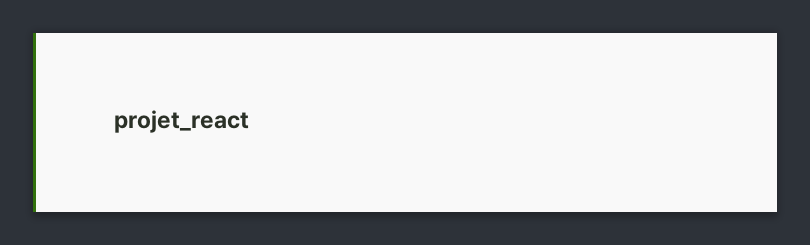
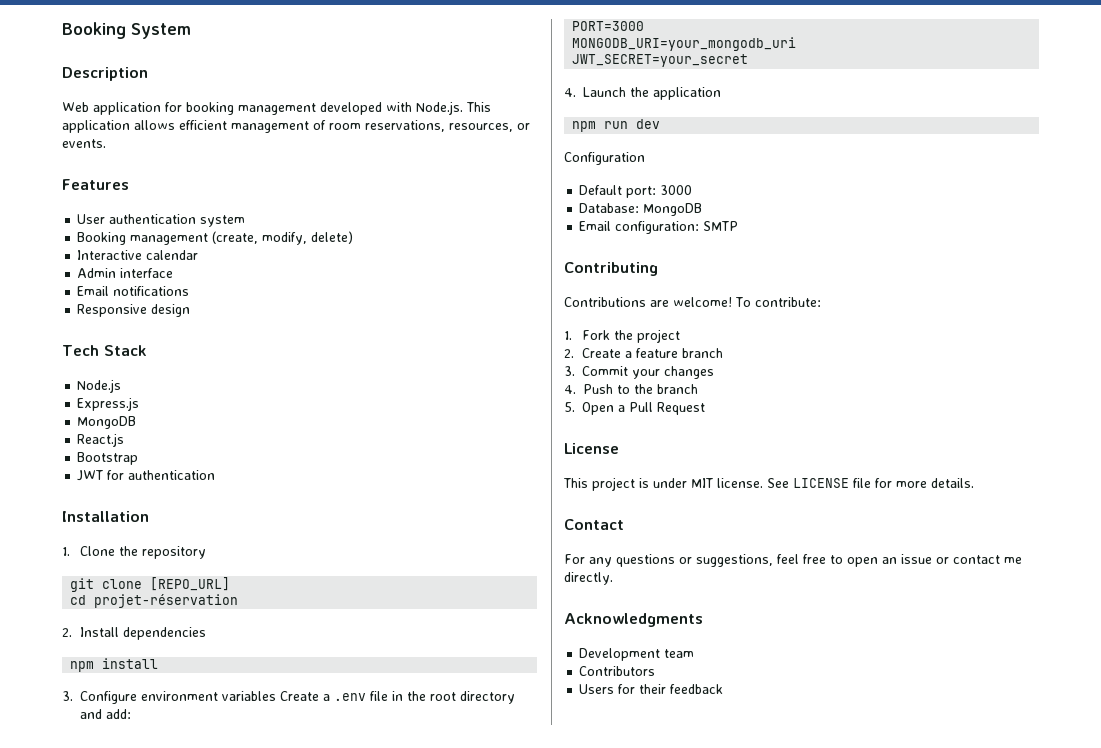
- projet_react
+ Booking System
+ Description
+ Web application for booking management developed with Node.js. This application allows efficient management of room reservations, resources, or events.
+ Features
+ User authentication system
+ Booking management (create, modify, delete)
+ Interactive calendar
+ Admin interface
+ Email notifications
+ Responsive design
+ Tech Stack
+ Node.js
+ Express.js
+ MongoDB
+ React.js
+ Bootstrap
+ JWT for authentication
+ Installation
+ 1. Clone the repository
+ git clone [REPO_URL]
+ cd projet-réservation
+ 2. Install dependencies
+ npm install
+ 3. Configure environment variables Create a .env file in the root directory and add:
+ PORT=3000
+ MONGODB_URI=your_mongodb_uri
+ JWT_SECRET=your_secret
+ 4. Launch the application
+ npm run dev
+ Configuration
+ Default port: 3000
+ Database: MongoDB
+ Email configuration: SMTP
+ Contributing
+ Contributions are welcome! To contribute:
+ 1. Fork the project
+ 2. Create a feature branch
+ 3. Commit your changes
+ 4. Push to the branch
+ 5. Open a Pull Request
+ License
+ This project is under MIT license. See LICENSE file for more details.
+ Contact
+ For any questions or suggestions, feel free to open an issue or contact me directly.
+ Acknowledgments
+ Development team
+ Contributors
+ Users for their feedback

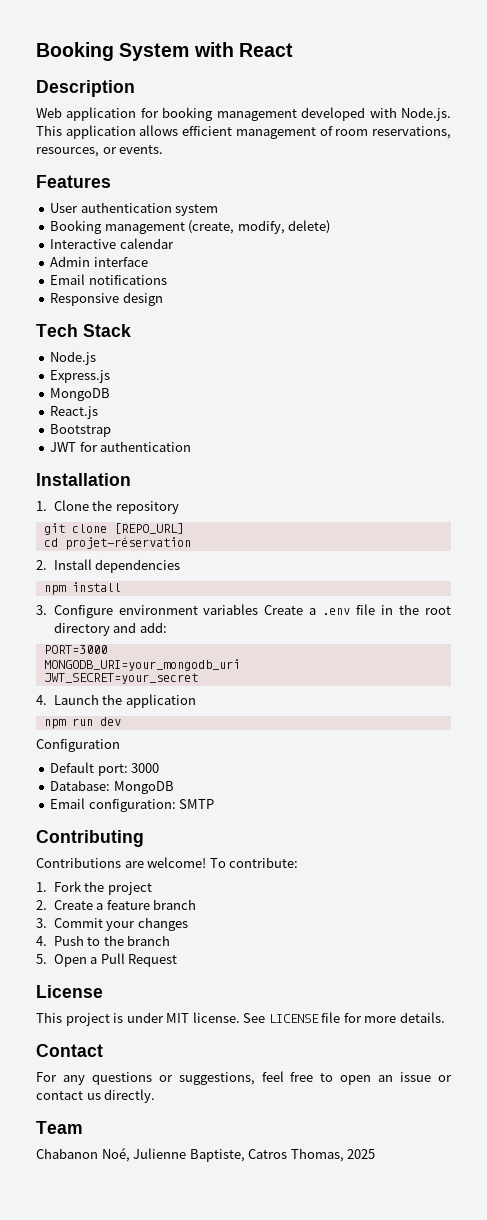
- Booking System
+ Booking System with React
- For any questions or suggestions, feel free to open an issue or contact me directly.
+ For any questions or suggestions, feel free to open an issue or contact us directly.
- Acknowledgments
- Development team
- Contributors
- Users for their feedback
+ Team
+ Chabanon Noé, Julienne Baptiste, Catros Thomas, 2025

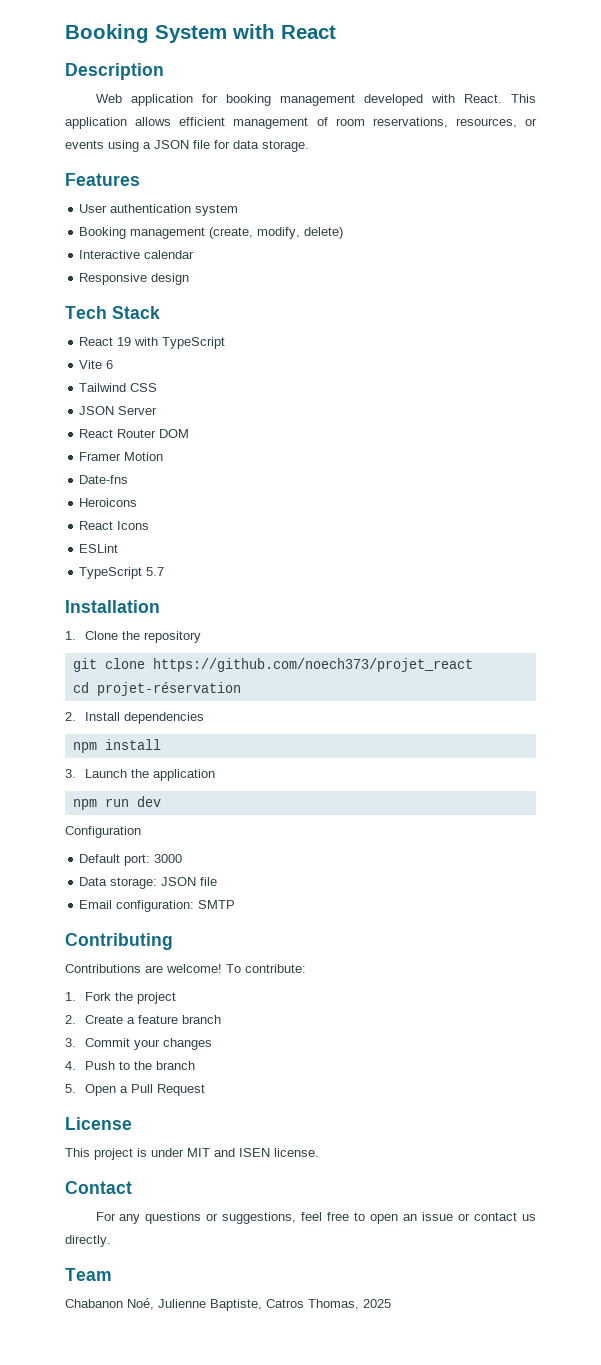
- Web application for booking management developed with Node.js. This application allows efficient management of room reservations, resources, or events.
+ Web application for booking management developed with React. This application allows efficient management of room reservations, resources, or events using a JSON file for data storage.
- Admin interface
- Email notifications
- Node.js
- Express.js
- MongoDB
- React.js
- Bootstrap
- JWT for authentication
+ React 19 with TypeScript
+ Vite 6
+ Tailwind CSS
+ JSON Server
+ React Router DOM
+ Framer Motion
+ Date-fns
+ Heroicons
+ React Icons
+ ESLint
+ TypeScript 5.7
- git clone [REPO_URL]
+ git clone https://github.com/noech373/projet_react
- 3. Configure environment variables Create a .env file in the root directory and add:
- PORT=3000
- MONGODB_URI=your_mongodb_uri
- JWT_SECRET=your_secret
- 4. Launch the application
+ 3. Launch the application
- Database: MongoDB
+ Data storage: JSON file
- This project is under MIT license. See LICENSE file for more details.
+ This project is under MIT and ISEN license.

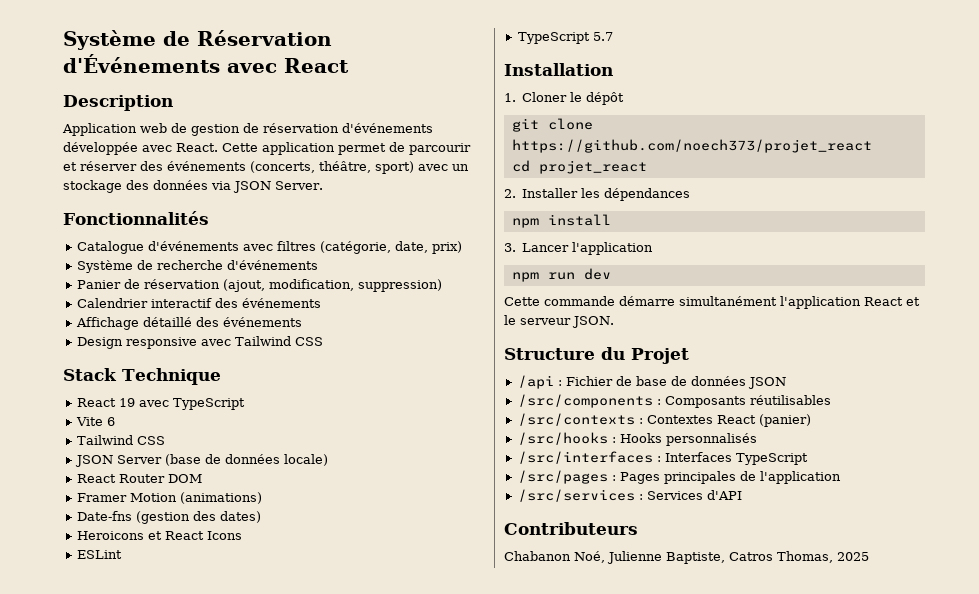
- Booking System with React
+ Système de Réservation d'Événements avec React
  Description
- Web application for booking management developed with React. This application allows efficient management of room reservations, resources, or events using a JSON file for data storage.
- Features
- User authentication system
- Booking management (create, modify, delete)
- Interactive calendar
- Responsive design
- Tech Stack
+ Application web de gestion de réservation d'événements développée avec React. Cette application permet de parcourir et réserver des événements (concerts, théâtre, sport) avec un stockage des données via JSON Server.
+ Fonctionnalités
+ Catalogue d'événements avec filtres (catégorie, date, prix)
+ Système de recherche d'événements
+ Panier de réservation (ajout, modification, suppression)
+ Calendrier interactif des événements
+ Affichage détaillé des événements
+ Design responsive avec Tailwind CSS
+ Stack Technique
- React 19 with TypeScript
+ React 19 avec TypeScript
- JSON Server
+ JSON Server (base de données locale)
- Framer Motion
+ Framer Motion (animations)
- Date-fns
+ Date-fns (gestion des dates)
- Heroicons
- React Icons
+ Heroicons et React Icons
- 1. Clone the repository
+ 1. Cloner le dépôt
- cd projet-réservation
- 2. Install dependencies
+ cd projet_react
+ 2. Installer les dépendances
- 3. Launch the application
+ 3. Lancer l'application
- Configuration
- Default port: 3000
- Data storage: JSON file
- Email configuration: SMTP
- Contributing
- Contributions are welcome! To contribute:
- 1. Fork the project
- 2. Create a feature branch
- 3. Commit your changes
- 4. Push to the branch
- 5. Open a Pull Request
- License
- This project is under MIT and ISEN license.
- Contact
- For any questions or suggestions, feel free to open an issue or contact us directly.
- Team
+ Cette commande démarre simultanément l'application React et le serveur JSON.
+ Structure du Projet
+ /api : Fichier de base de données JSON
+ /src/components : Composants réutilisables
+ /src/contexts : Contextes React (panier)
+ /src/hooks : Hooks personnalisés
+ /src/interfaces : Interfaces TypeScript
+ /src/pages : Pages principales de l'application
+ /src/services : Services d'API
+ Contributeurs

